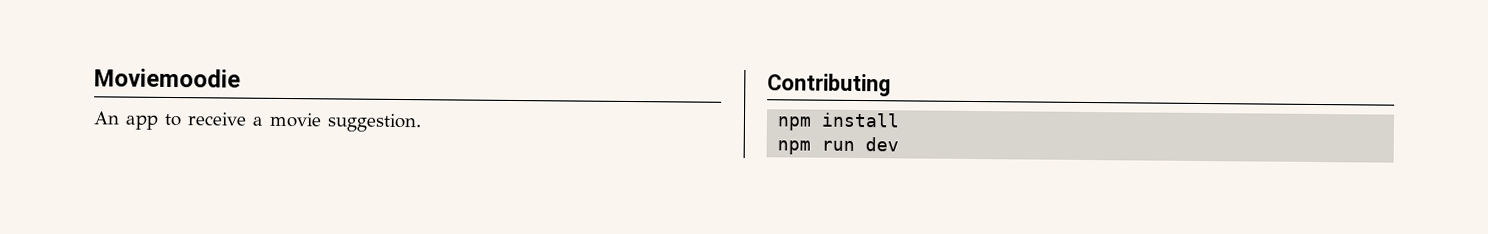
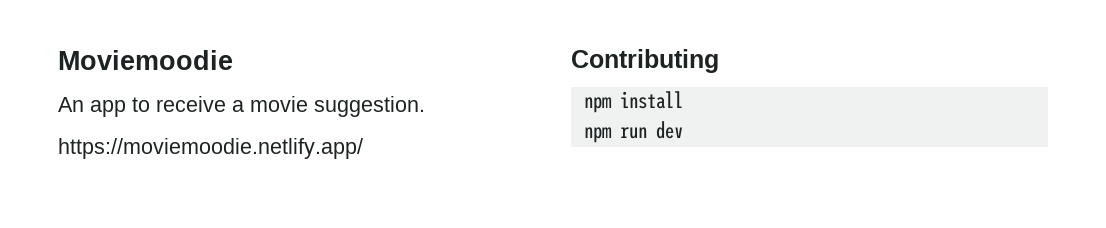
+ https://moviemoodie.netlify.app/

